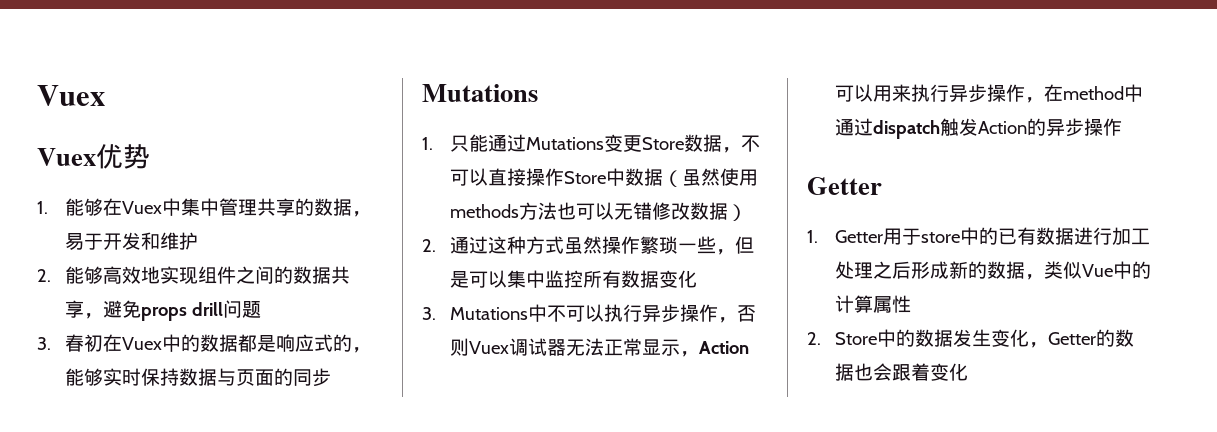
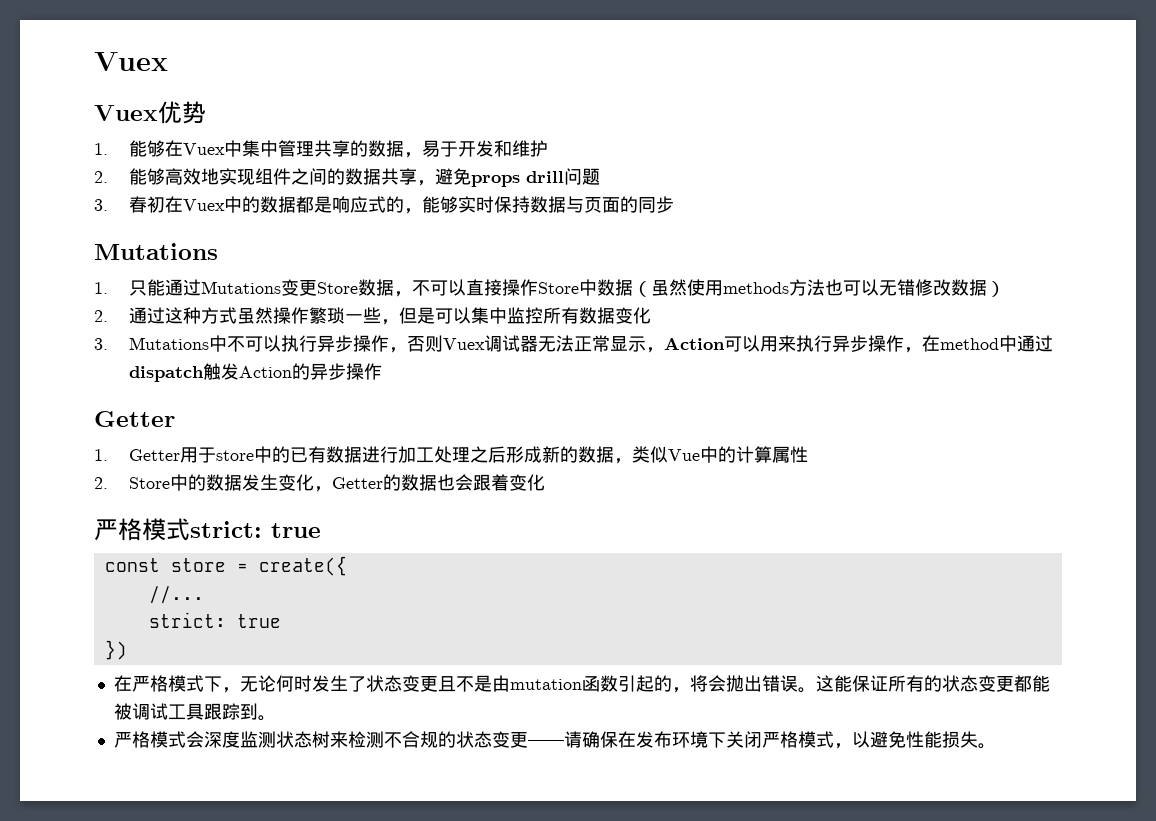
+ 严格模式strict: true
+ const store = create({
+ //...
+ strict: true
+ })
+ 在严格模式下，无论何时发生了状态变更且不是由mutation函数引起的，将会抛出错误。这能保证所有的状态变更都能被调试工具跟踪到。
+ 严格模式会深度监测状态树来检测不合规的状态变更——请确保在发布环境下关闭严格模式，以避免性能损失。

